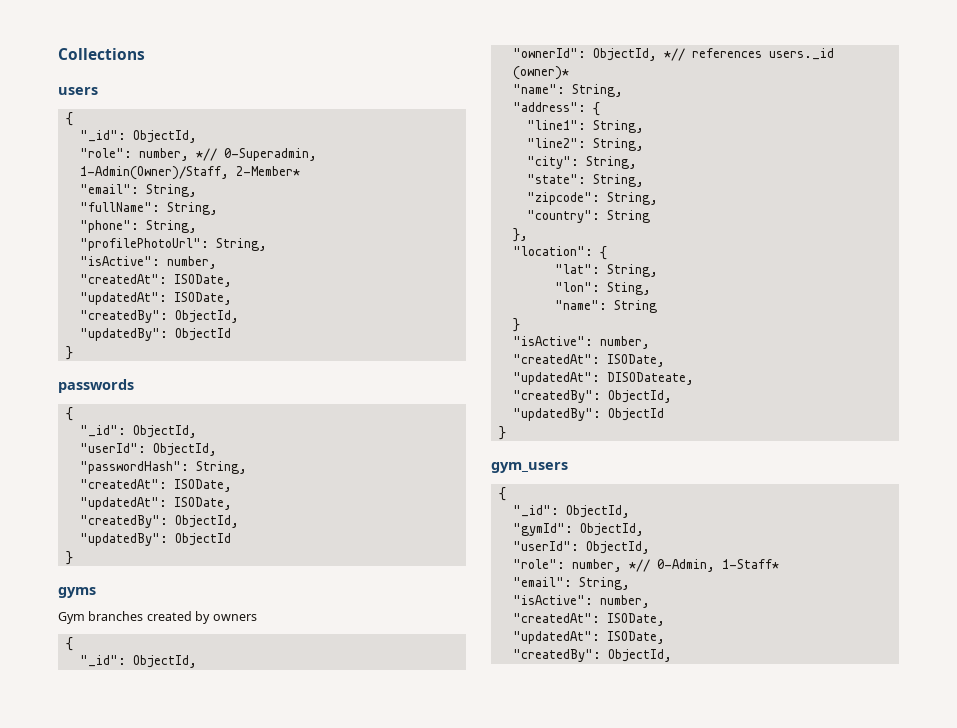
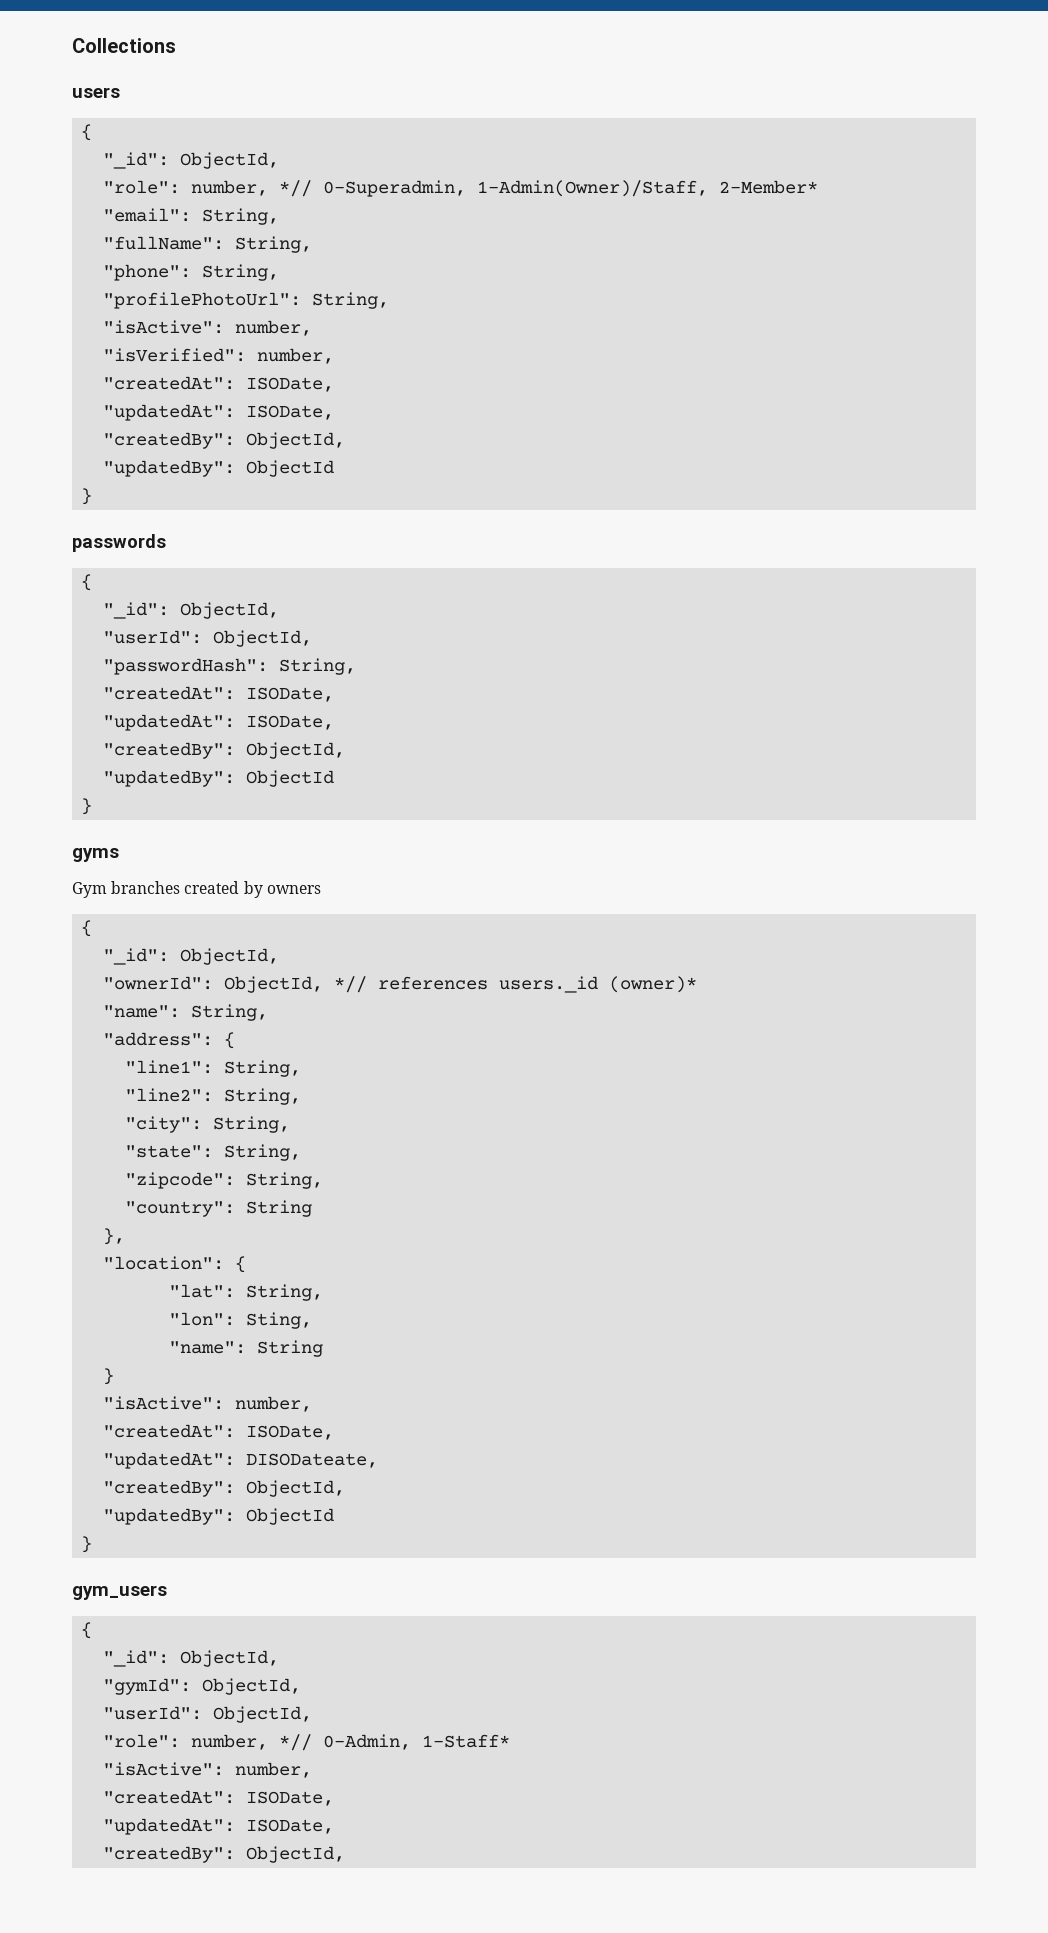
+ "isVerified": number,
  "role": number, *// 0-Admin, 1-Staff*
- "email": String,

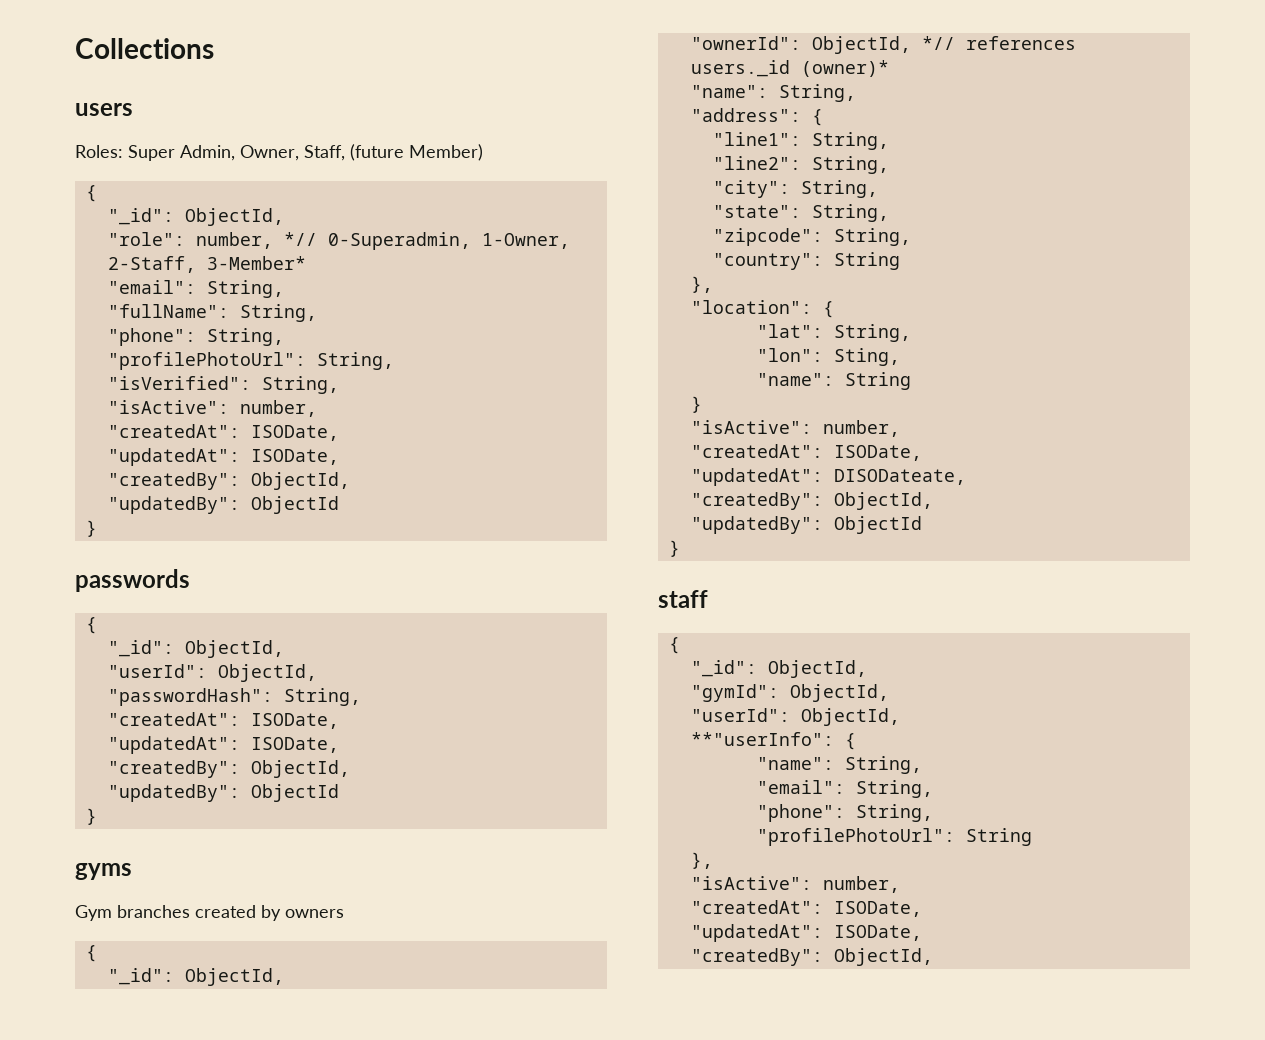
+ Roles: Super Admin, Owner, Staff, (future Member)
- "role": number, *// 0-Superadmin, 1-Admin(Owner)/Staff, 2-Member*
+ "role": number, *// 0-Superadmin, 1-Owner, 2-Staff, 3-Member*
  "profilePhotoUrl": String,
+ "isVerified": String,
  "isActive": number,
- "isVerified": number,
- gym_users
+ staff
- "role": number, *// 0-Admin, 1-Staff*
+ **"userInfo": {
+ "name": String,
+ "email": String,
+ "phone": String,
+ "profilePhotoUrl": String
+ },

